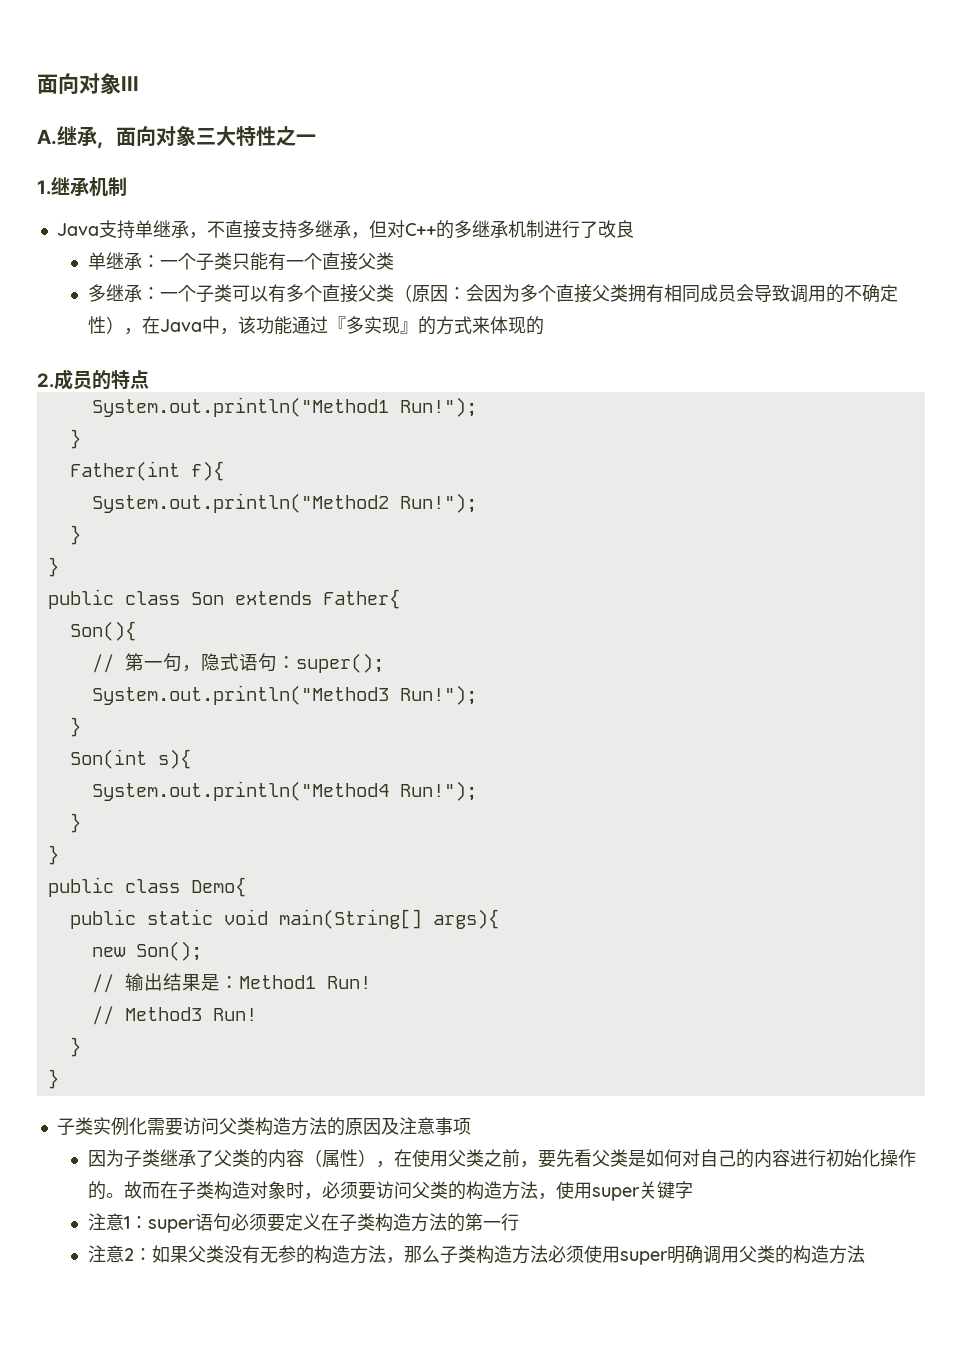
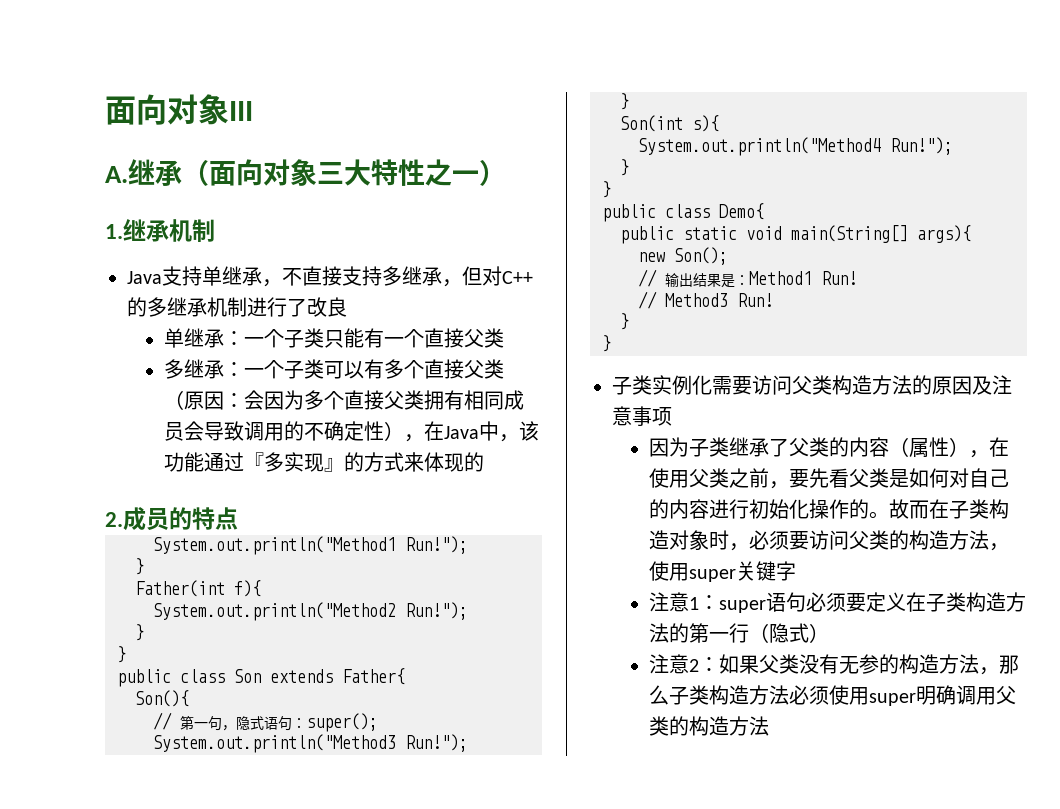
- A.继承，面向对象三大特性之一
+ A.继承（面向对象三大特性之一）
- 注意1：super语句必须要定义在子类构造方法的第一行
+ 注意1：super语句必须要定义在子类构造方法的第一行（隐式）

